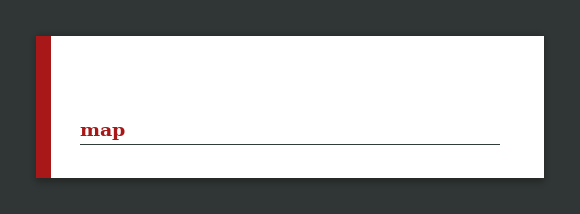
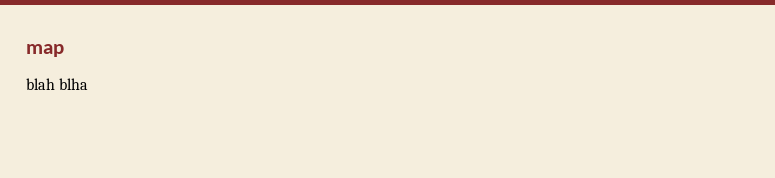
+ blah blha

